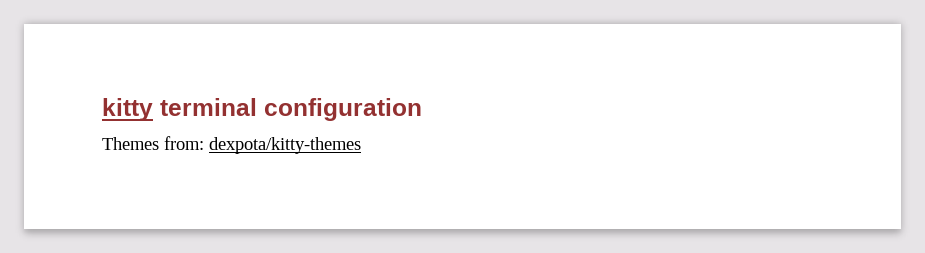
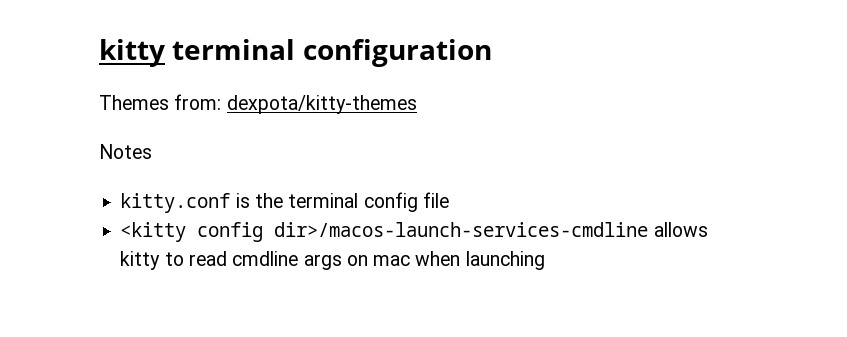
+ Notes
+ kitty.conf is the terminal config file
+ <kitty config dir>/macos-launch-services-cmdline allows kitty to read cmdline args on mac when launching

